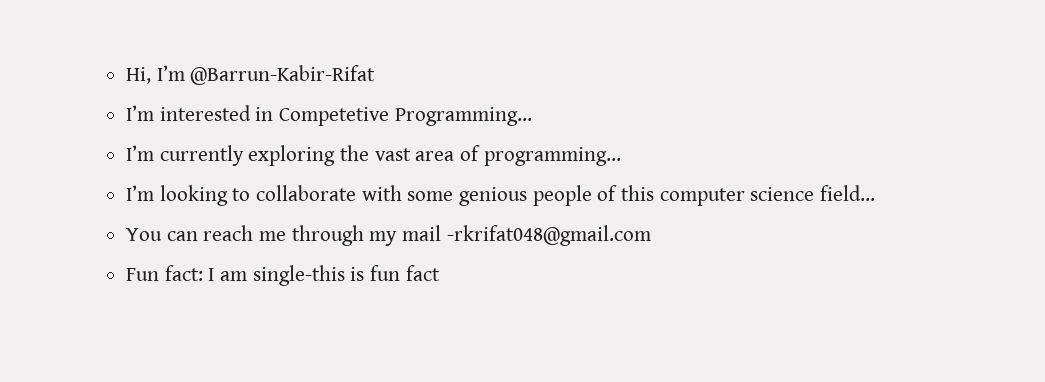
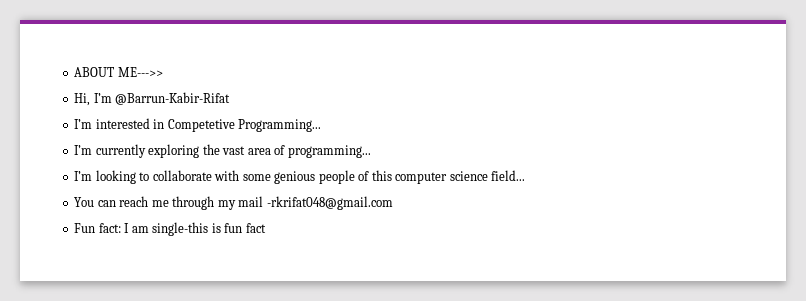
+ ABOUT ME--->>

